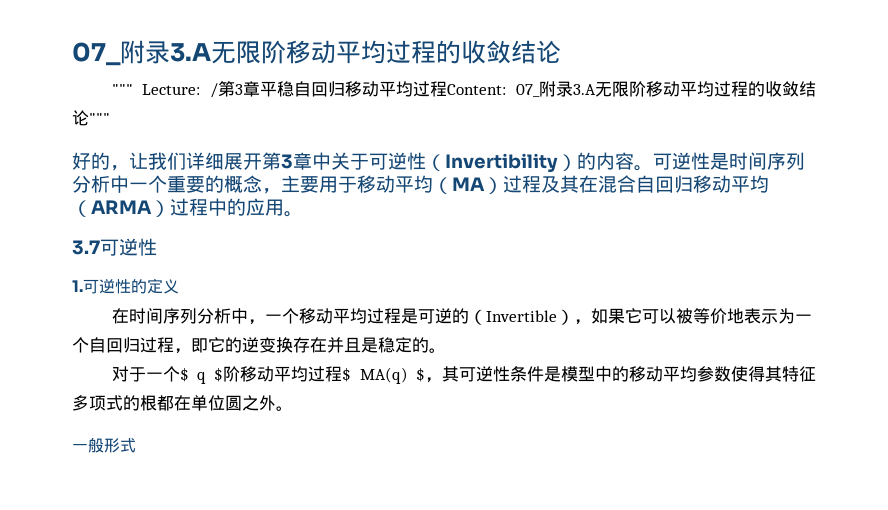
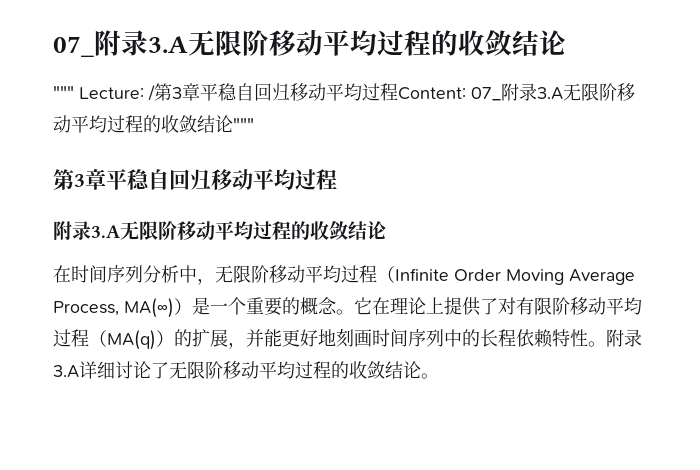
  """ Lecture: /第3章平稳自回归移动平均过程Content: 07_附录3.A无限阶移动平均过程的收敛结论"""
- 好的，让我们详细展开第3章中关于可逆性（Invertibility）的内容。可逆性是时间序列分析中一个重要的概念，主要用于移动平均（MA）过程及其在混合自回归移动平均（ARMA）过程中的应用。
- 3.7可逆性
- 1.可逆性的定义
+ 第3章平稳自回归移动平均过程
+ 附录3.A无限阶移动平均过程的收敛结论
- 在时间序列分析中，一个移动平均过程是可逆的（Invertible），如果它可以被等价地表示为一个自回归过程，即它的逆变换存在并且是稳定的。
- 对于一个$ q $阶移动平均过程$ MA(q) $，其可逆性条件是模型中的移动平均参数使得其特征多项式的根都在单位圆之外。
- 一般形式
+ 在时间序列分析中，无限阶移动平均过程（Infinite Order Moving Average Process, MA(∞)）是一个重要的概念。它在理论上提供了对有限阶移动平均过程（MA(q)）的扩展，并能更好地刻画时间序列中的长程依赖特性。附录3.A详细讨论了无限阶移动平均过程的收敛结论。

